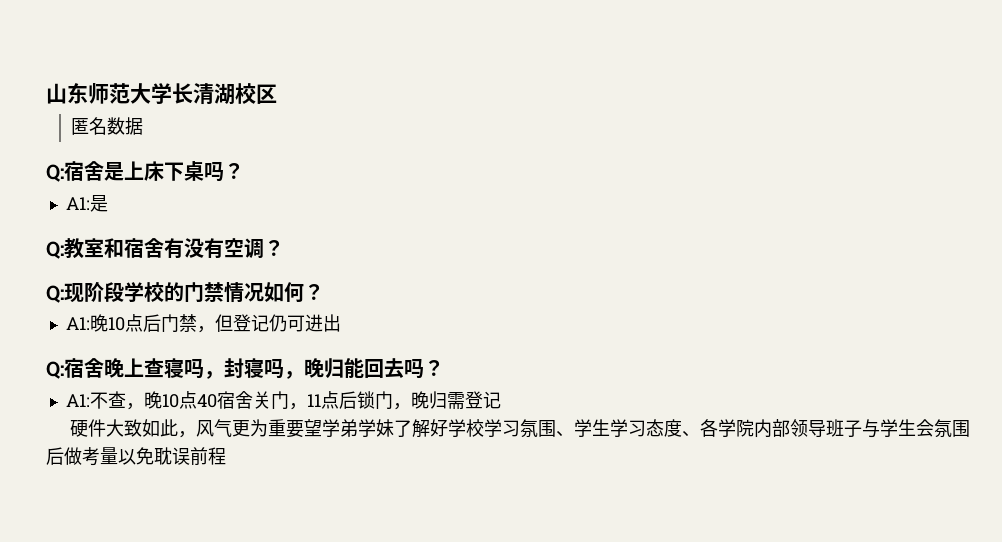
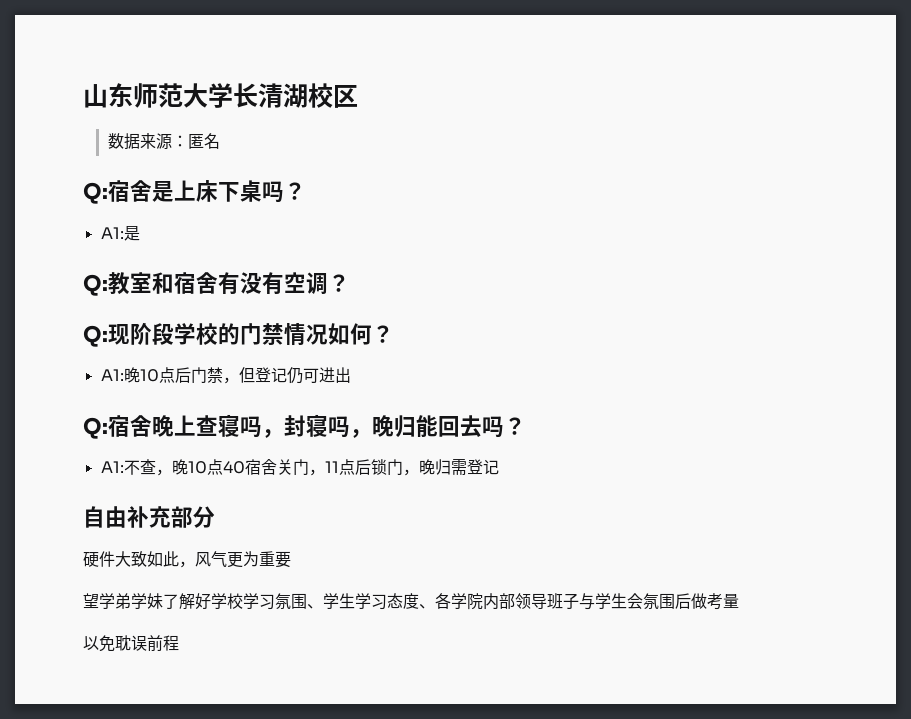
- 匿名数据
+ 数据来源：匿名
+ 自由补充部分
- 硬件大致如此，风气更为重要望学弟学妹了解好学校学习氛围、学生学习态度、各学院内部领导班子与学生会氛围后做考量以免耽误前程
+ 硬件大致如此，风气更为重要
+ 望学弟学妹了解好学校学习氛围、学生学习态度、各学院内部领导班子与学生会氛围后做考量
+ 以免耽误前程

